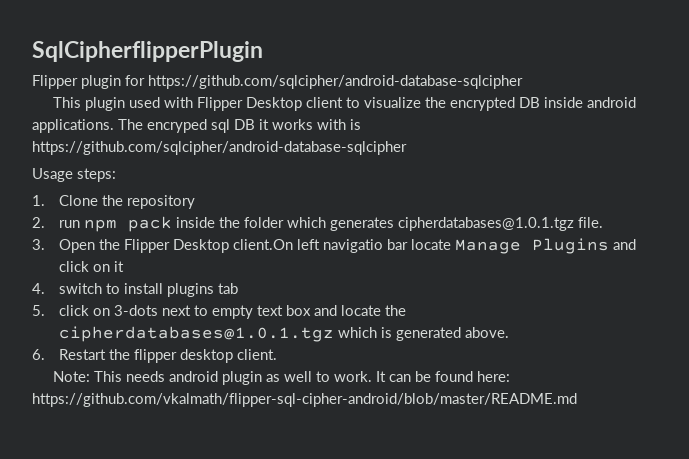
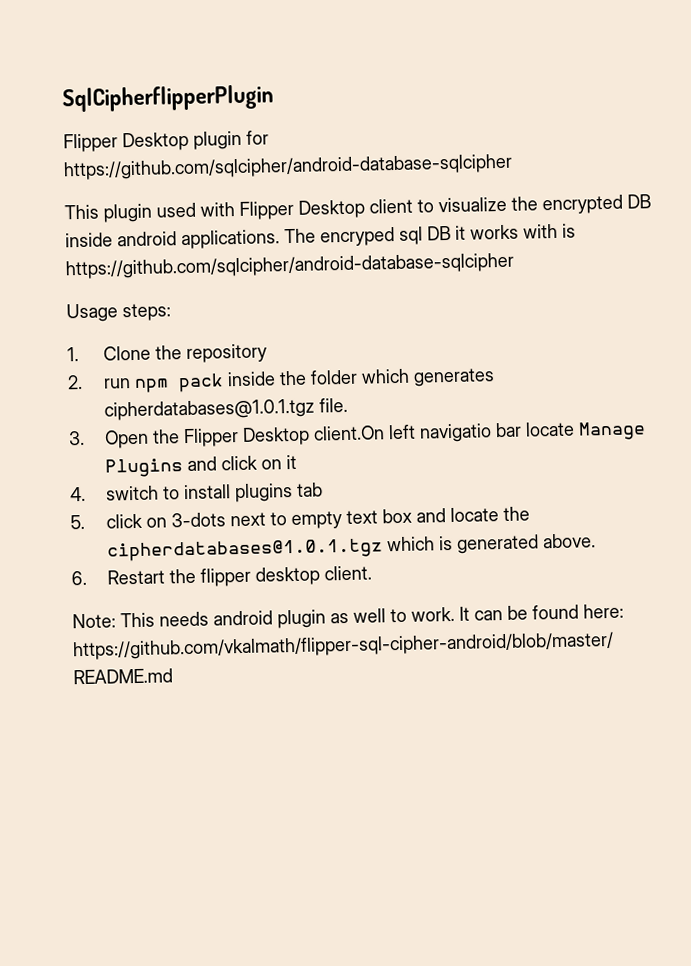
- Flipper plugin for https://github.com/sqlcipher/android-database-sqlcipher
+ Flipper Desktop plugin for https://github.com/sqlcipher/android-database-sqlcipher

